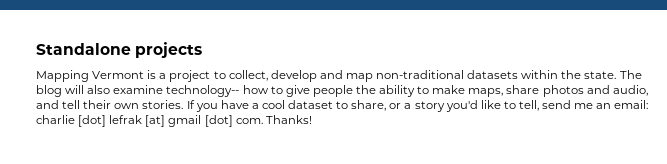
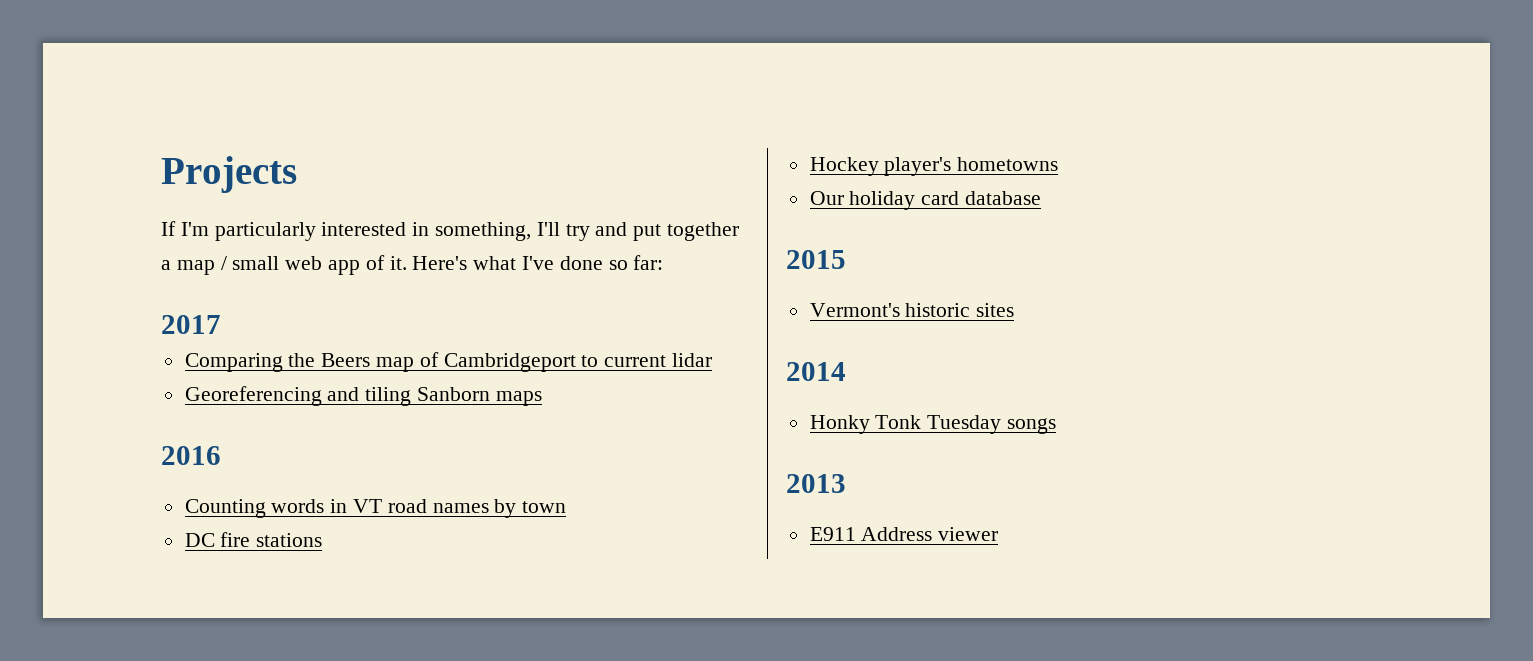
- Standalone projects
- Mapping Vermont is a project to collect, develop and map non-traditional datasets within the state. The blog will also examine technology-- how to give people the ability to make maps, share photos and audio, and tell their own stories. If you have a cool dataset to share, or a story you'd like to tell, send me an email: charlie [dot] lefrak [at] gmail [dot] com. Thanks!
+ Projects
+ If I'm particularly interested in something, I'll try and put together a map / small web app of it. Here's what I've done so far:
+ 2017
+ Comparing the Beers map of Cambridgeport to current lidar
+ Georeferencing and tiling Sanborn maps
+ 2016
+ Counting words in VT road names by town
+ DC fire stations
+ Hockey player's hometowns
+ Our holiday card database
+ 2015
+ Vermont's historic sites
+ 2014
+ Honky Tonk Tuesday songs
+ 2013
+ E911 Address viewer

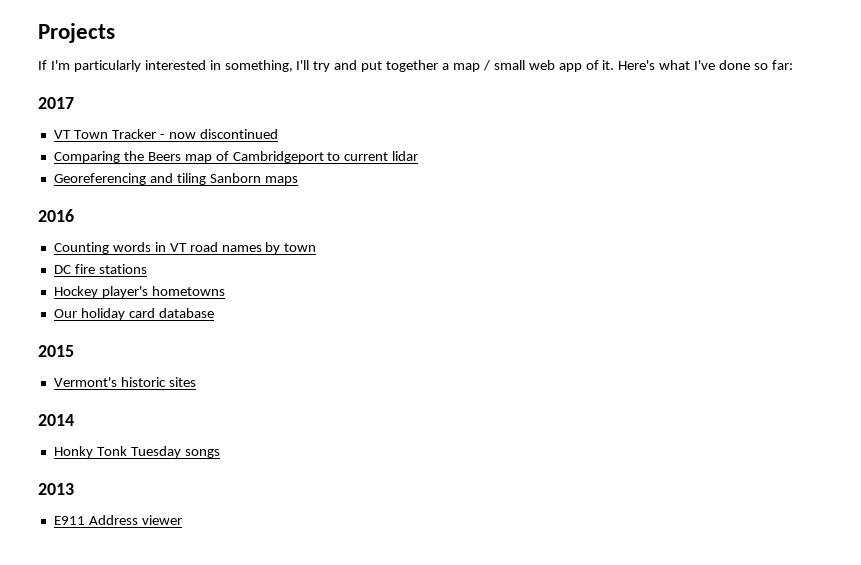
+ VT Town Tracker - now discontinued

